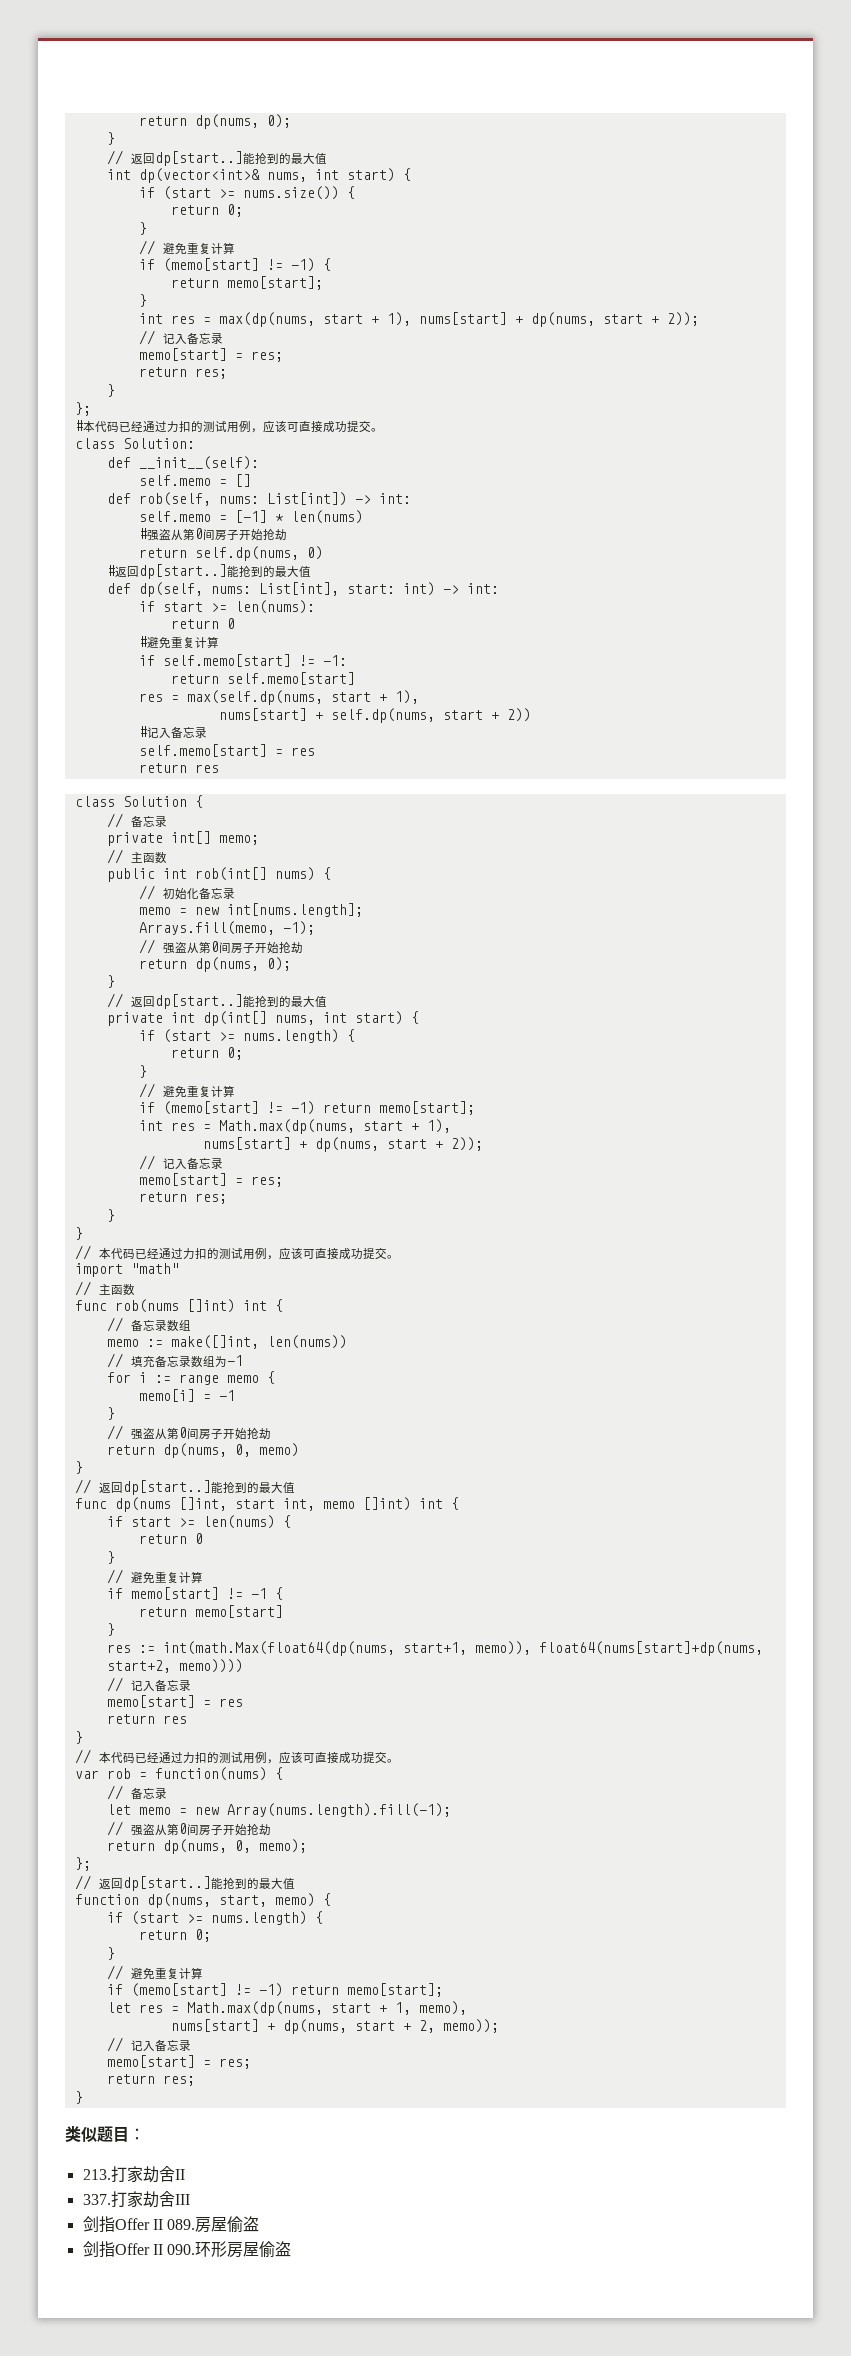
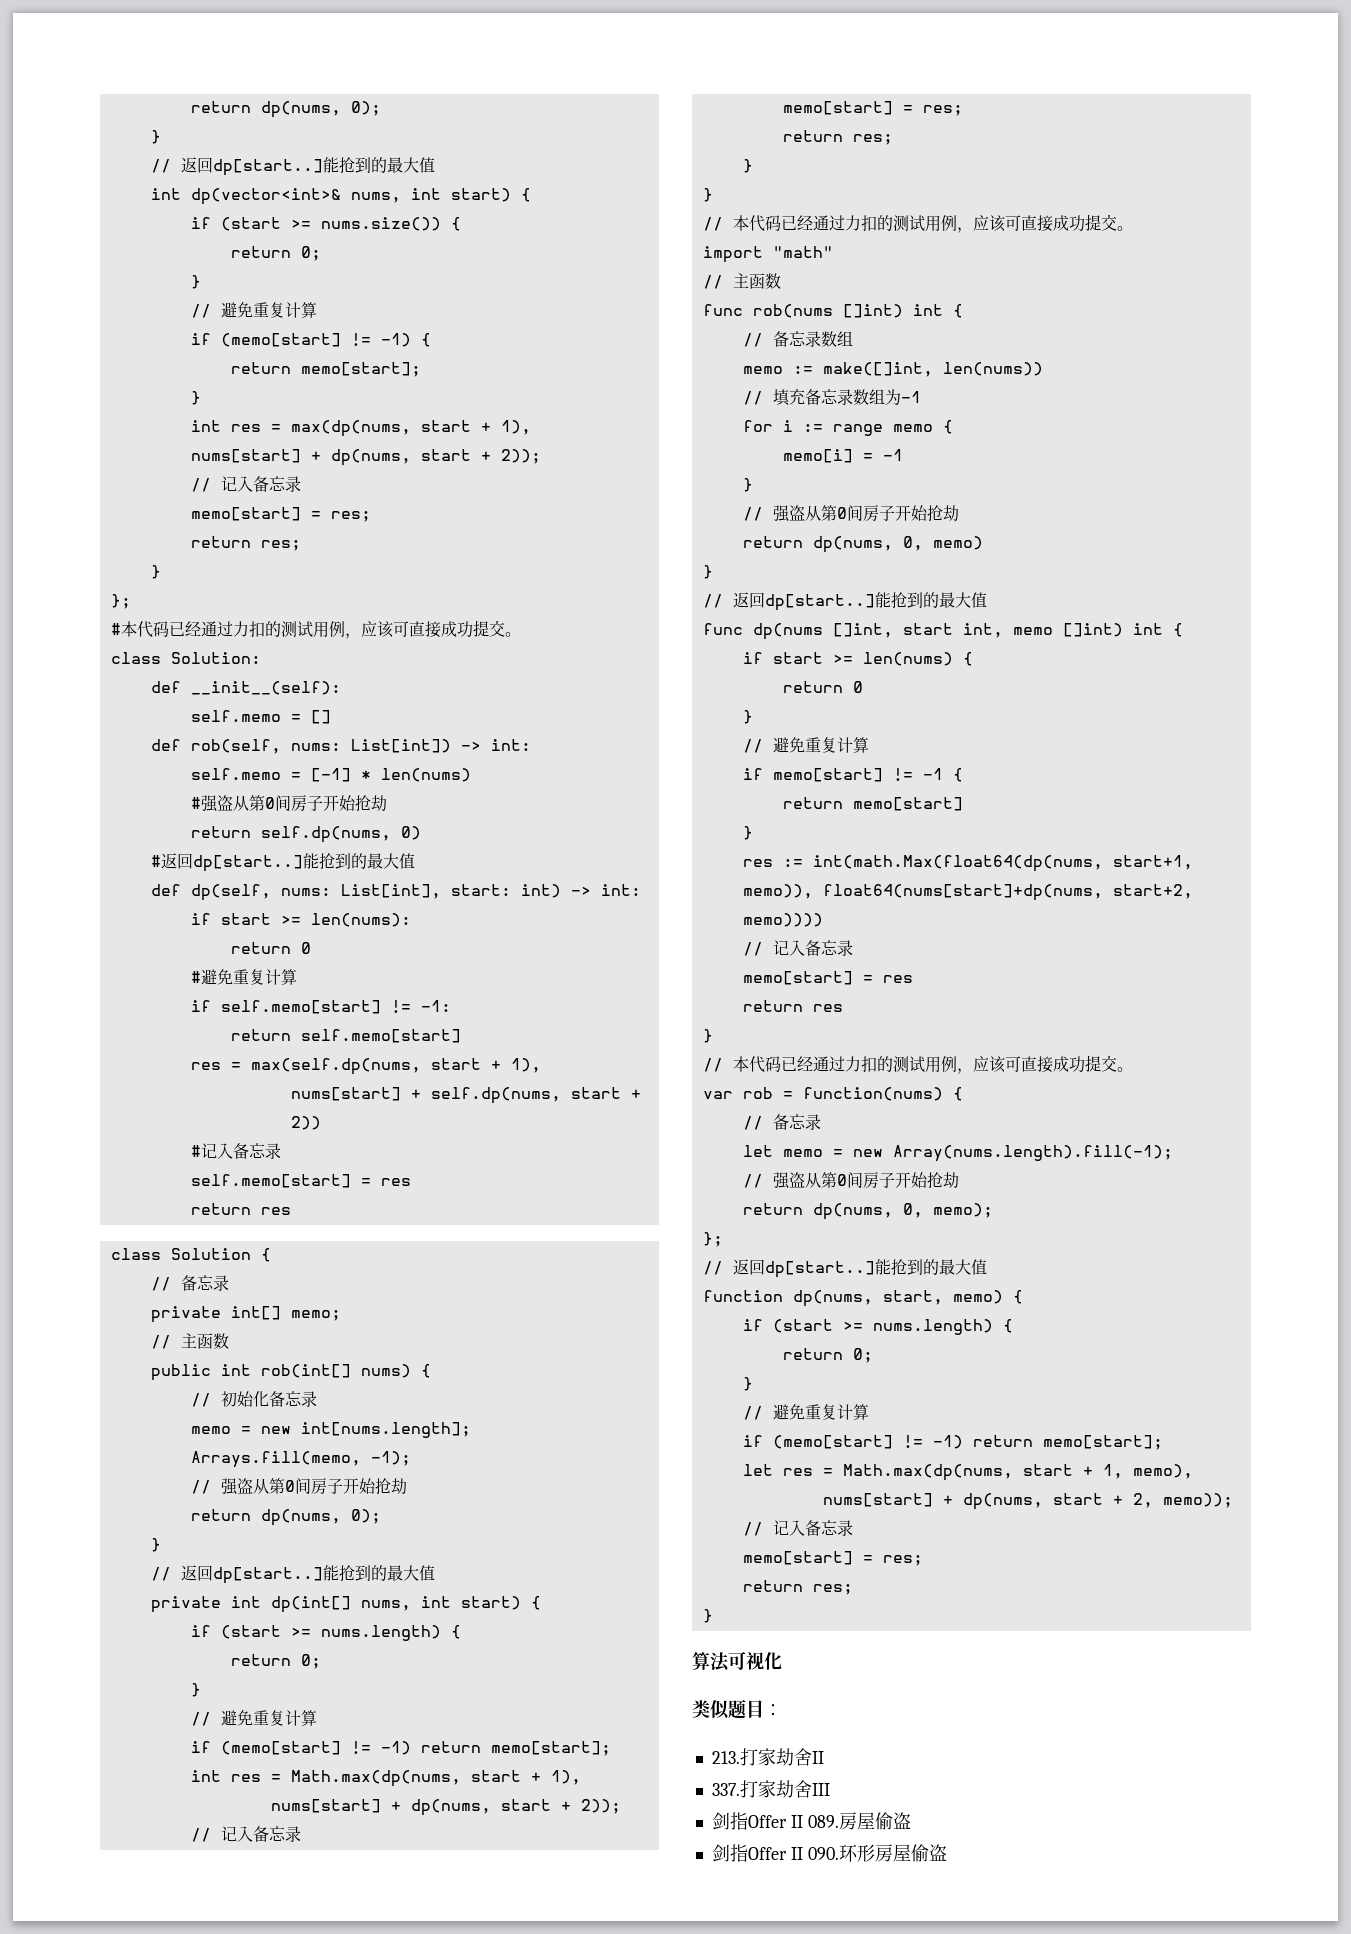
+ 算法可视化

